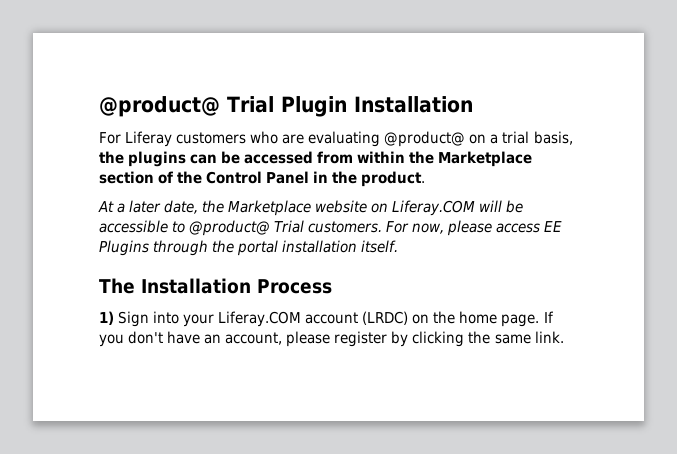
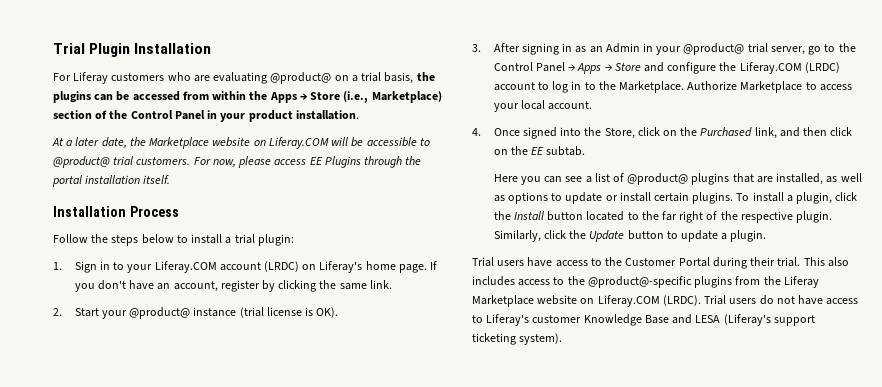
- @product@ Trial Plugin Installation
+ Trial Plugin Installation
- For Liferay customers who are evaluating @product@ on a trial basis, the plugins can be accessed from within the Marketplace section of the Control Panel in the product.
+ For Liferay customers who are evaluating @product@ on a trial basis, the plugins can be accessed from within the Apps → Store (i.e., Marketplace) section of the Control Panel in your product installation.
- At a later date, the Marketplace website on Liferay.COM will be accessible to @product@ Trial customers.
+ At a later date, the Marketplace website on Liferay.COM will be accessible to @product@ trial customers.
- The Installation Process
+ Installation Process
- 1) Sign into your Liferay.COM account (LRDC) on the home page.
+ Follow the steps below to install a trial plugin:
+ 1. Sign in to your Liferay.COM account (LRDC) on Liferay's home page.
- If you don't have an account, please register by clicking the same link.
+ If you don't have an account, register by clicking the same link.
+ 2. Start your @product@ instance (trial license is OK).
+ 3. After signing in as an Admin in your @product@ trial server, go to the Control Panel → Apps → Store and configure the Liferay.COM (LRDC) account to log in to the Marketplace. Authorize Marketplace to access your local account.
+ 4. Once signed into the Store, click on the Purchased link, and then click on the EE subtab.
+ Here you can see a list of @product@ plugins that are installed, as well as options to update or install certain plugins. To install a plugin, click the Install button located to the far right of the respective plugin. Similarly, click the Update button to update a plugin.
+ Trial users have access to the Customer Portal during their trial. This also includes access to the @product@-specific plugins from the Liferay Marketplace website on Liferay.COM (LRDC). Trial users do not have access to Liferay's customer Knowledge Base and LESA (Liferay's support ticketing system).

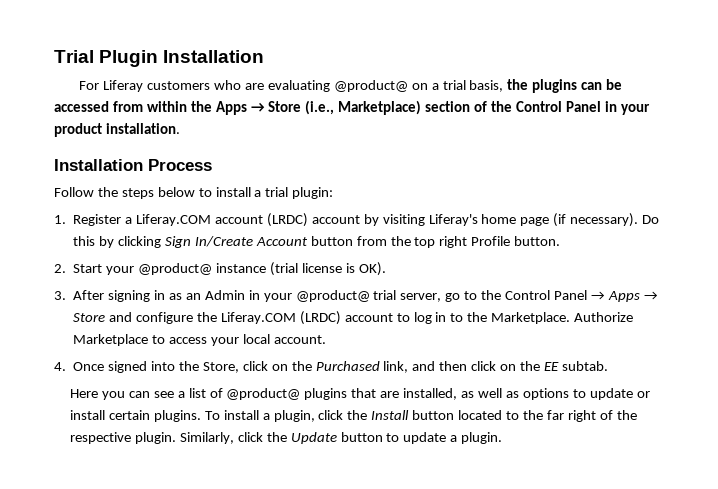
- At a later date, the Marketplace website on Liferay.COM will be accessible to @product@ trial customers. For now, please access EE Plugins through the portal installation itself.
- 1. Sign in to your Liferay.COM account (LRDC) on Liferay's home page. If you don't have an account, register by clicking the same link.
+ 1. Register a Liferay.COM account (LRDC) account by visiting Liferay's home page (if necessary). Do this by clicking Sign In/Create Account button from the top right Profile button.
- Trial users have access to the Customer Portal during their trial. This also includes access to the @product@-specific plugins from the Liferay Marketplace website on Liferay.COM (LRDC). Trial users do not have access to Liferay's customer Knowledge Base and LESA (Liferay's support ticketing system).

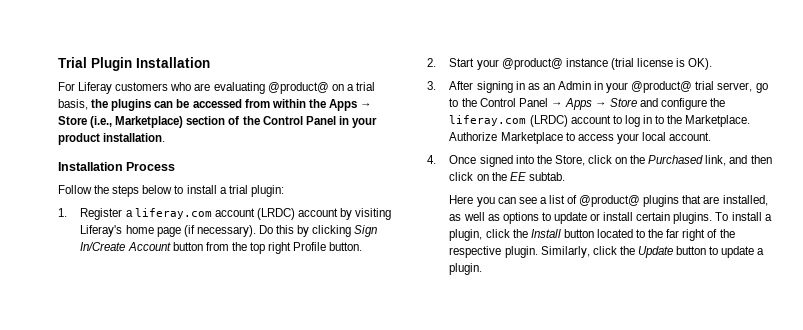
- 1. Register a Liferay.COM account (LRDC) account by visiting Liferay's home page (if necessary).
+ 1. Register a liferay.com account (LRDC) account by visiting Liferay's home page (if necessary).
- 3. After signing in as an Admin in your @product@ trial server, go to the Control Panel → Apps → Store and configure the Liferay.COM (LRDC) account to log in to the Marketplace.
+ 3. After signing in as an Admin in your @product@ trial server, go to the Control Panel → Apps → Store and configure the liferay.com (LRDC) account to log in to the Marketplace.

